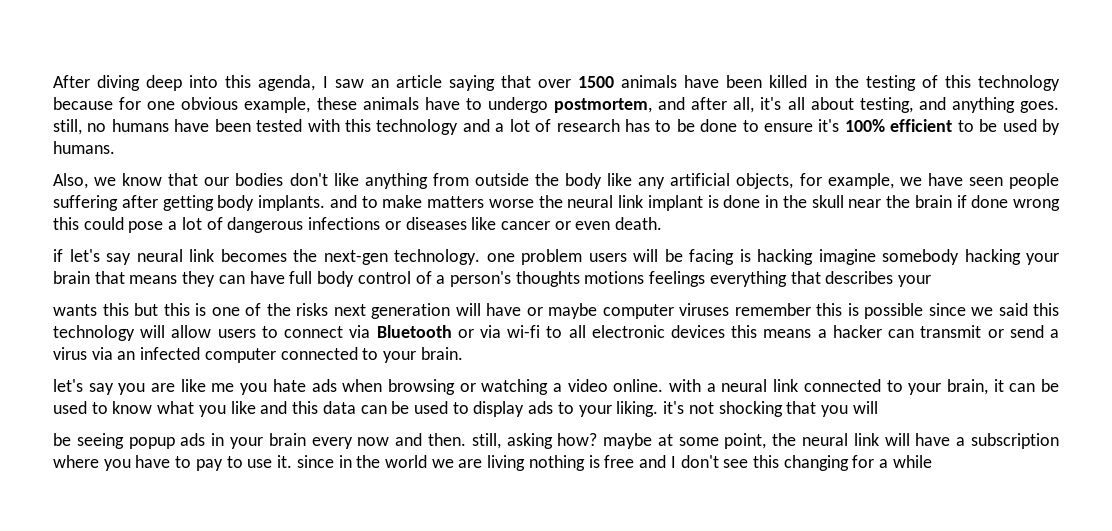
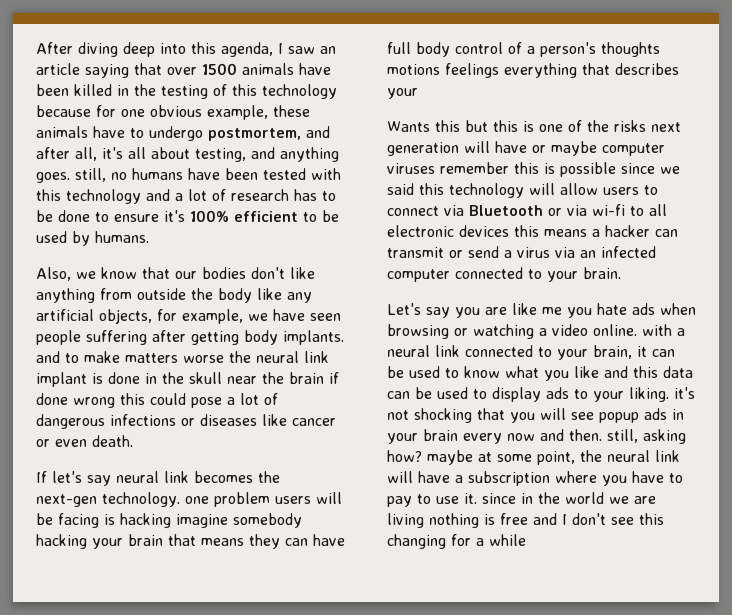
- if let's say neural link becomes the next-gen technology. one problem users will be facing is hacking imagine somebody hacking your brain that means they can have full body control of a person's thoughts motions feelings everything that describes your
+ If let's say neural link becomes the next-gen technology. one problem users will be facing is hacking imagine somebody hacking your brain that means they can have full body control of a person's thoughts motions feelings everything that describes your
- wants this but this is one of the risks next generation will have or maybe computer viruses remember this is possible since we said this technology will allow users to connect via Bluetooth or via wi-fi to all electronic devices this means a hacker can transmit or send a virus via an infected computer connected to your brain.
+ Wants this but this is one of the risks next generation will have or maybe computer viruses remember this is possible since we said this technology will allow users to connect via Bluetooth or via wi-fi to all electronic devices this means a hacker can transmit or send a virus via an infected computer connected to your brain.
- let's say you are like me you hate ads when browsing or watching a video online. with a neural link connected to your brain, it can be used to know what you like and this data can be used to display ads to your liking. it's not shocking that you will
- be seeing popup ads in your brain every now and then. still, asking how? maybe at some point, the neural link will have a subscription where you have to pay to use it. since in the world we are living nothing is free and I don't see this changing for a while
+ Let's say you are like me you hate ads when browsing or watching a video online. with a neural link connected to your brain, it can be used to know what you like and this data can be used to display ads to your liking. it's not shocking that you will see popup ads in your brain every now and then. still, asking how? maybe at some point, the neural link will have a subscription where you have to pay to use it. since in the world we are living nothing is free and I don't see this changing for a while

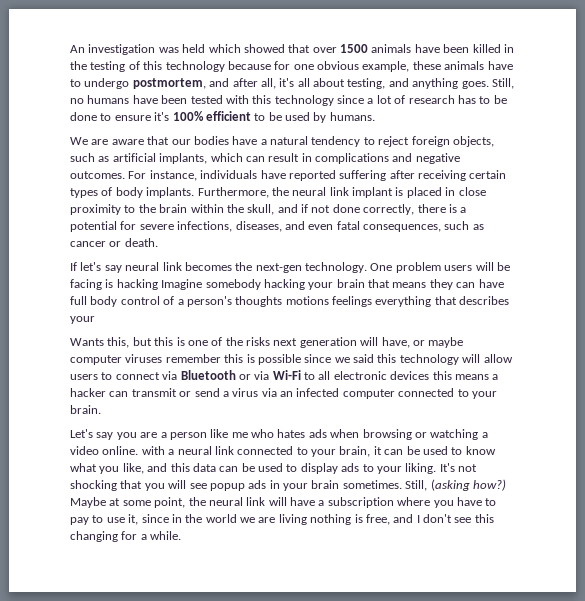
- After diving deep into this agenda, I saw an article saying that over 1500 animals have been killed in the testing of this technology because for one obvious example, these animals have to undergo postmortem, and after all, it's all about testing, and anything goes. still, no humans have been tested with this technology and a lot of research has to be done to ensure it's 100% efficient to be used by humans.
+ An investigation was held which showed that over 1500 animals have been killed in the testing of this technology because for one obvious example, these animals have to undergo postmortem, and after all, it's all about testing, and anything goes. Still, no humans have been tested with this technology since a lot of research has to be done to ensure it's 100% efficient to be used by humans.
- Also, we know that our bodies don't like anything from outside the body like any artificial objects, for example, we have seen people suffering after getting body implants. and to make matters worse the neural link implant is done in the skull near the brain if done wrong this could pose a lot of dangerous infections or diseases like cancer or even death.
+ We are aware that our bodies have a natural tendency to reject foreign objects, such as artificial implants, which can result in complications and negative outcomes. For instance, individuals have reported suffering after receiving certain types of body implants. Furthermore, the neural link implant is placed in close proximity to the brain within the skull, and if not done correctly, there is a potential for severe infections, diseases, and even fatal consequences, such as cancer or death.
- If let's say neural link becomes the next-gen technology. one problem users will be facing is hacking imagine somebody hacking your brain that means they can have full body control of a person's thoughts motions feelings everything that describes your
+ If let's say neural link becomes the next-gen technology. One problem users will be facing is hacking Imagine somebody hacking your brain that means they can have full body control of a person's thoughts motions feelings everything that describes your
- Wants this but this is one of the risks next generation will have or maybe computer viruses remember this is possible since we said this technology will allow users to connect via Bluetooth or via wi-fi to all electronic devices this means a hacker can transmit or send a virus via an infected computer connected to your brain.
+ Wants this, but this is one of the risks next generation will have, or maybe computer viruses remember this is possible since we said this technology will allow users to connect via Bluetooth or via Wi-Fi to all electronic devices this means a hacker can transmit or send a virus via an infected computer connected to your brain.
- Let's say you are like me you hate ads when browsing or watching a video online. with a neural link connected to your brain, it can be used to know what you like and this data can be used to display ads to your liking. it's not shocking that you will see popup ads in your brain every now and then. still, asking how? maybe at some point, the neural link will have a subscription where you have to pay to use it. since in the world we are living nothing is free and I don't see this changing for a while
+ Let's say you are a person like me who hates ads when browsing or watching a video online. with a neural link connected to your brain, it can be used to know what you like, and this data can be used to display ads to your liking. It's not shocking that you will see popup ads in your brain sometimes. Still, (asking how?) Maybe at some point, the neural link will have a subscription where you have to pay to use it, since in the world we are living nothing is free, and I don't see this changing for a while.

